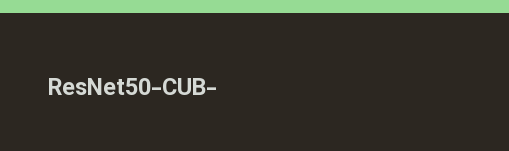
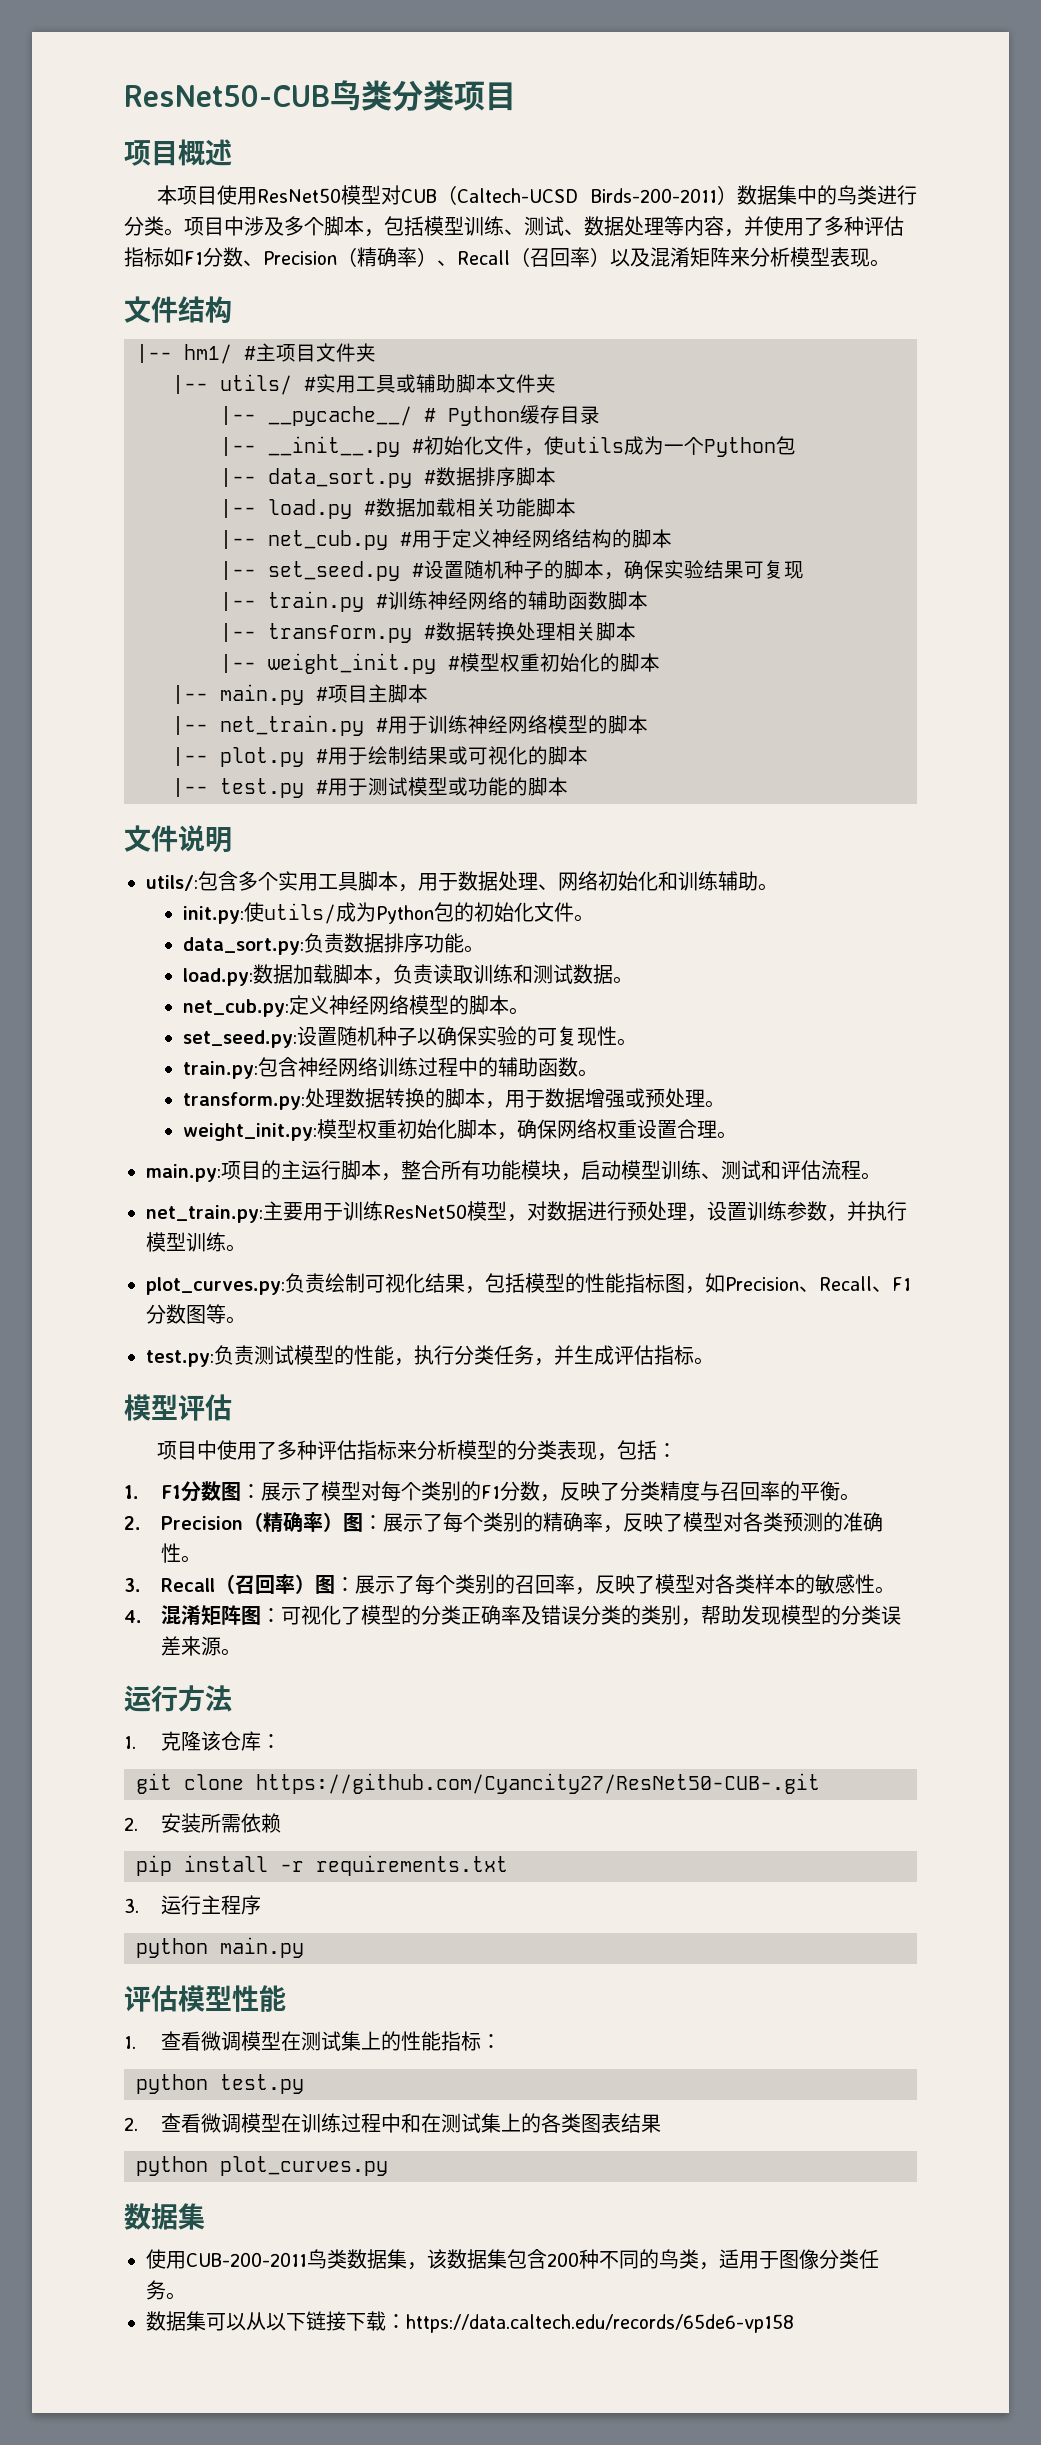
- ResNet50-CUB-
+ ResNet50-CUB鸟类分类项目
+ 项目概述
+ 本项目使用ResNet50模型对CUB（Caltech-UCSD Birds-200-2011）数据集中的鸟类进行分类。项目中涉及多个脚本，包括模型训练、测试、数据处理等内容，并使用了多种评估指标如F1分数、Precision（精确率）、Recall（召回率）以及混淆矩阵来分析模型表现。
+ 文件结构
+ |-- hm1/ #主项目文件夹
+ |-- utils/ #实用工具或辅助脚本文件夹
+ |-- __pycache__/ # Python缓存目录
+ |-- __init__.py #初始化文件，使utils成为一个Python包
+ |-- data_sort.py #数据排序脚本
+ |-- load.py #数据加载相关功能脚本
+ |-- net_cub.py #用于定义神经网络结构的脚本
+ |-- set_seed.py #设置随机种子的脚本，确保实验结果可复现
+ |-- train.py #训练神经网络的辅助函数脚本
+ |-- transform.py #数据转换处理相关脚本
+ |-- weight_init.py #模型权重初始化的脚本
+ |-- main.py #项目主脚本
+ |-- net_train.py #用于训练神经网络模型的脚本
+ |-- plot.py #用于绘制结果或可视化的脚本
+ |-- test.py #用于测试模型或功能的脚本
+ 文件说明
+ utils/:包含多个实用工具脚本，用于数据处理、网络初始化和训练辅助。
+ init.py:使utils/成为Python包的初始化文件。
+ data_sort.py:负责数据排序功能。
+ load.py:数据加载脚本，负责读取训练和测试数据。
+ net_cub.py:定义神经网络模型的脚本。
+ set_seed.py:设置随机种子以确保实验的可复现性。
+ train.py:包含神经网络训练过程中的辅助函数。
+ transform.py:处理数据转换的脚本，用于数据增强或预处理。
+ weight_init.py:模型权重初始化脚本，确保网络权重设置合理。
+ main.py:项目的主运行脚本，整合所有功能模块，启动模型训练、测试和评估流程。
+ net_train.py:主要用于训练ResNet50模型，对数据进行预处理，设置训练参数，并执行模型训练。
+ plot_curves.py:负责绘制可视化结果，包括模型的性能指标图，如Precision、Recall、F1分数图等。
+ test.py:负责测试模型的性能，执行分类任务，并生成评估指标。
+ 模型评估
+ 项目中使用了多种评估指标来分析模型的分类表现，包括：
+ 1. F1分数图：展示了模型对每个类别的F1分数，反映了分类精度与召回率的平衡。
+ 2. Precision（精确率）图：展示了每个类别的精确率，反映了模型对各类预测的准确性。
+ 3. Recall（召回率）图：展示了每个类别的召回率，反映了模型对各类样本的敏感性。
+ 4.混淆矩阵图：可视化了模型的分类正确率及错误分类的类别，帮助发现模型的分类误差来源。
+ 运行方法
+ 1.克隆该仓库：
+ git clone https://github.com/Cyancity27/ResNet50-CUB-.git
+ 2.安装所需依赖
+ pip install -r requirements.txt
+ 3.运行主程序
+ python main.py
+ 评估模型性能
+ 1.查看微调模型在测试集上的性能指标：
+ python test.py
+ 2.查看微调模型在训练过程中和在测试集上的各类图表结果
+ python plot_curves.py
+ 数据集
+ 使用CUB-200-2011鸟类数据集，该数据集包含200种不同的鸟类，适用于图像分类任务。
+ 数据集可以从以下链接下载：https://data.caltech.edu/records/65de6-vp158

